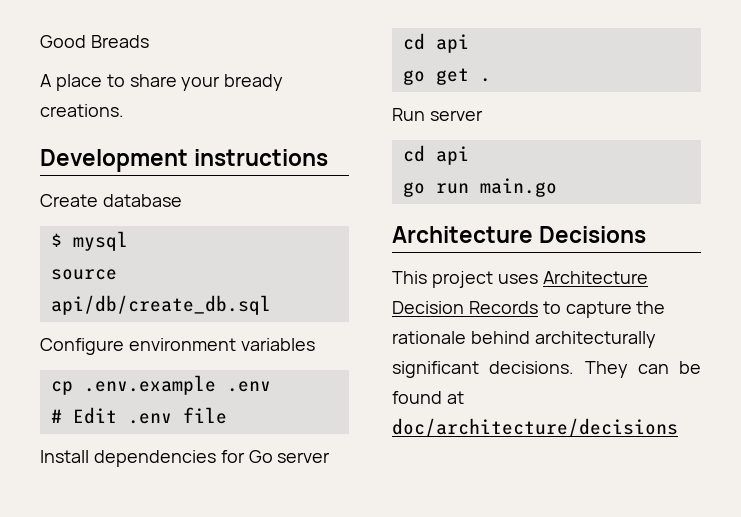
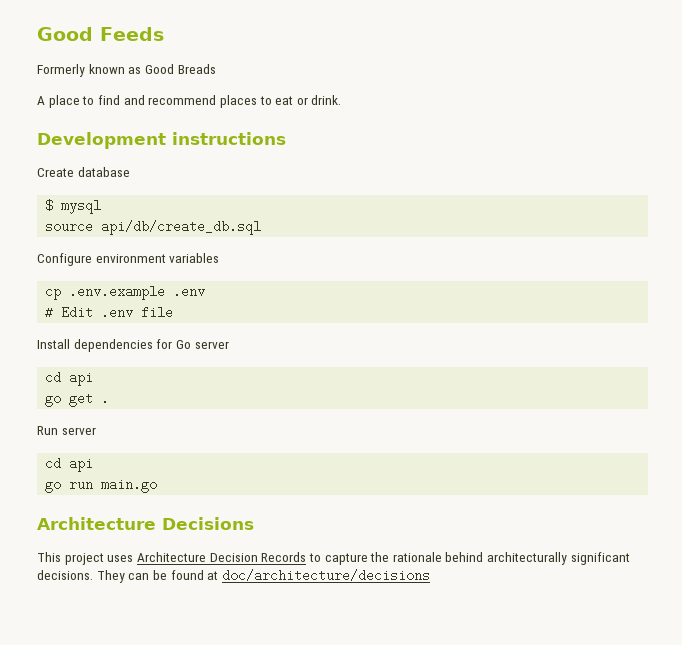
- Good Breads
+ Good Feeds
+ Formerly known as Good Breads
- A place to share your bready creations.
+ A place to find and recommend places to eat or drink.

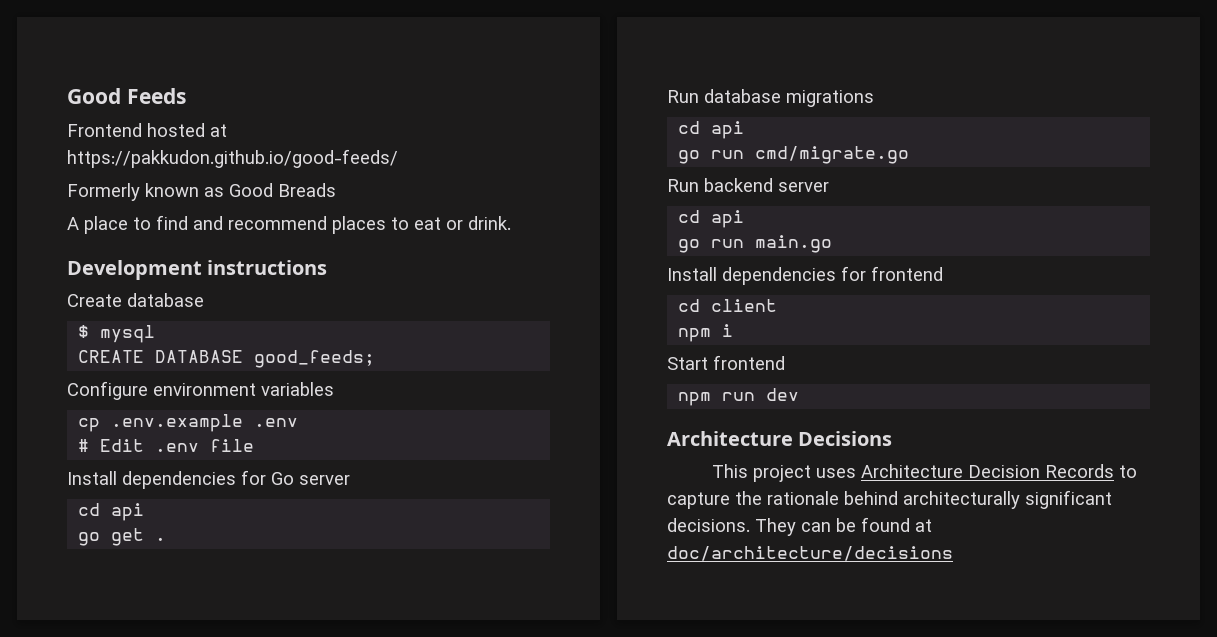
+ Frontend hosted at https://pakkudon.github.io/good-feeds/
- source api/db/create_db.sql
+ CREATE DATABASE good_feeds;
- Run server
+ Run database migrations
+ cd api
+ go run cmd/migrate.go
+ Run backend server
+ Install dependencies for frontend
+ cd client
+ npm i
+ Start frontend
+ npm run dev

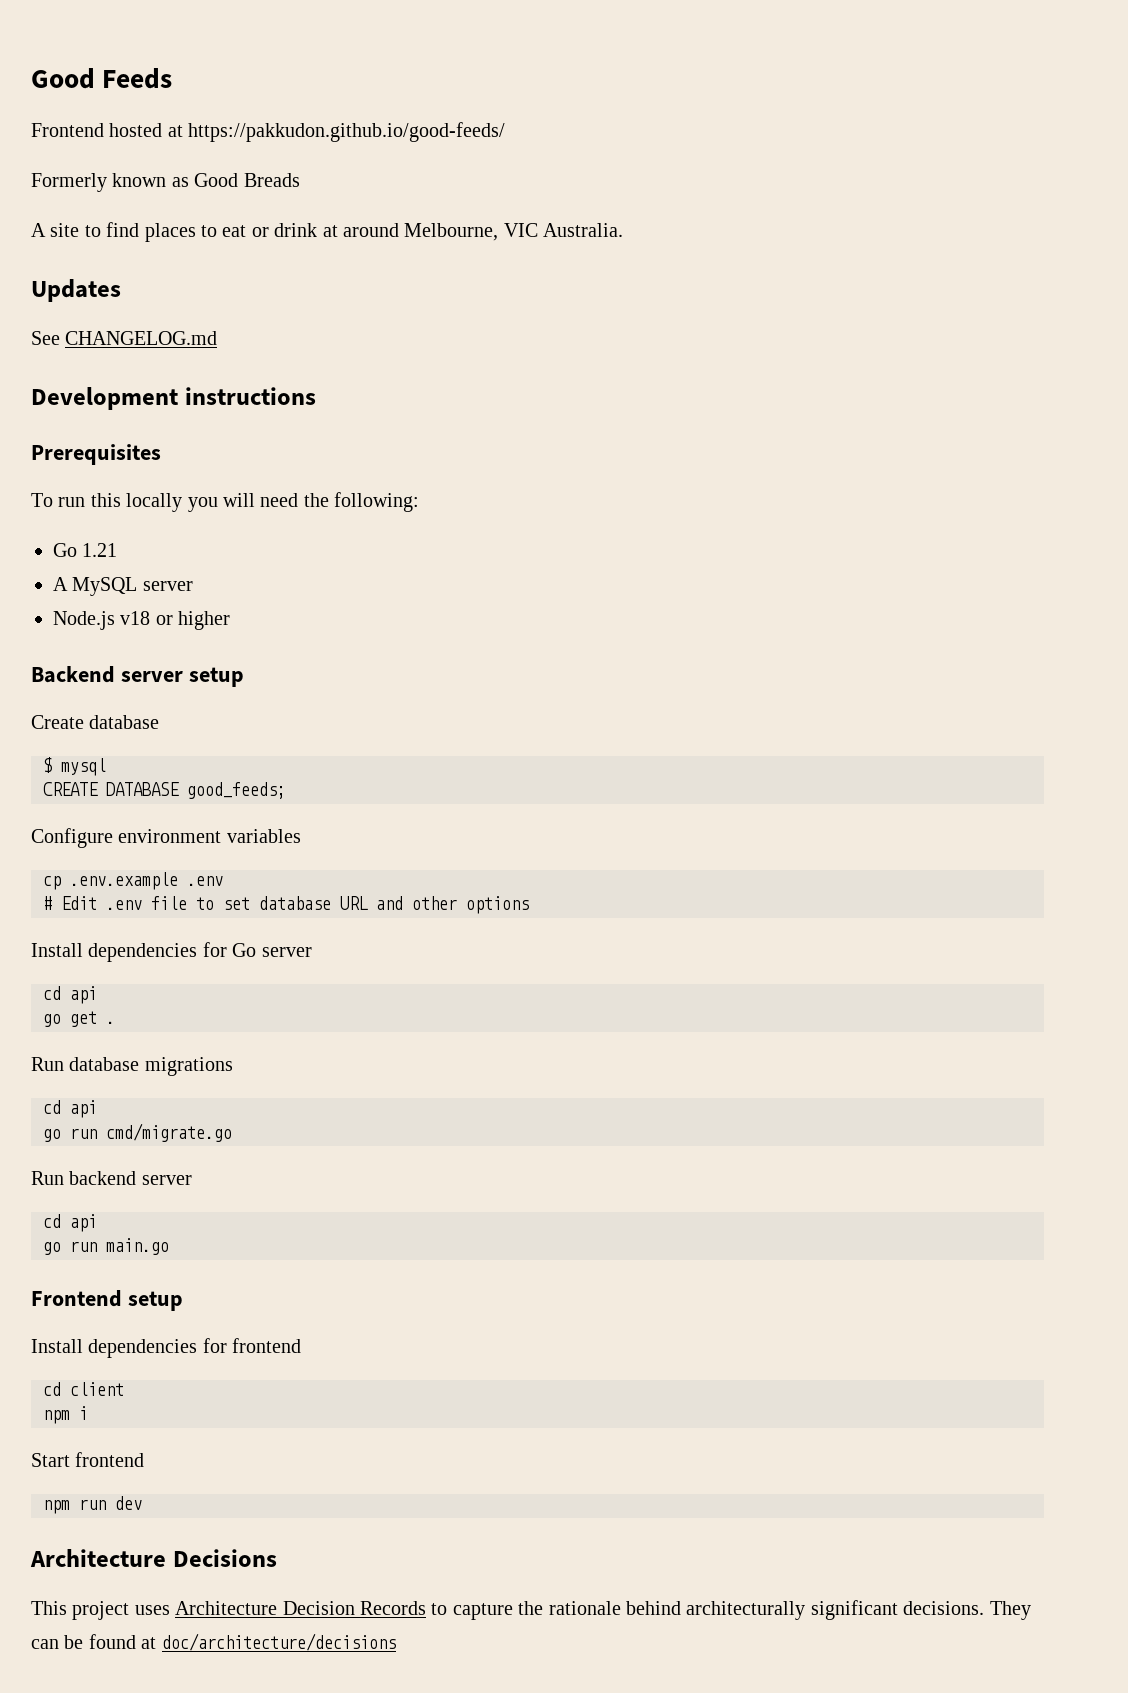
- A place to find and recommend places to eat or drink.
+ A site to find places to eat or drink at around Melbourne, VIC Australia.
+ Updates
+ See CHANGELOG.md
  Development instructions
+ Prerequisites
+ To run this locally you will need the following:
+ Go 1.21
+ A MySQL server
+ Node.js v18 or higher
+ Backend server setup
- # Edit .env file
+ # Edit .env file to set database URL and other options
+ Frontend setup

